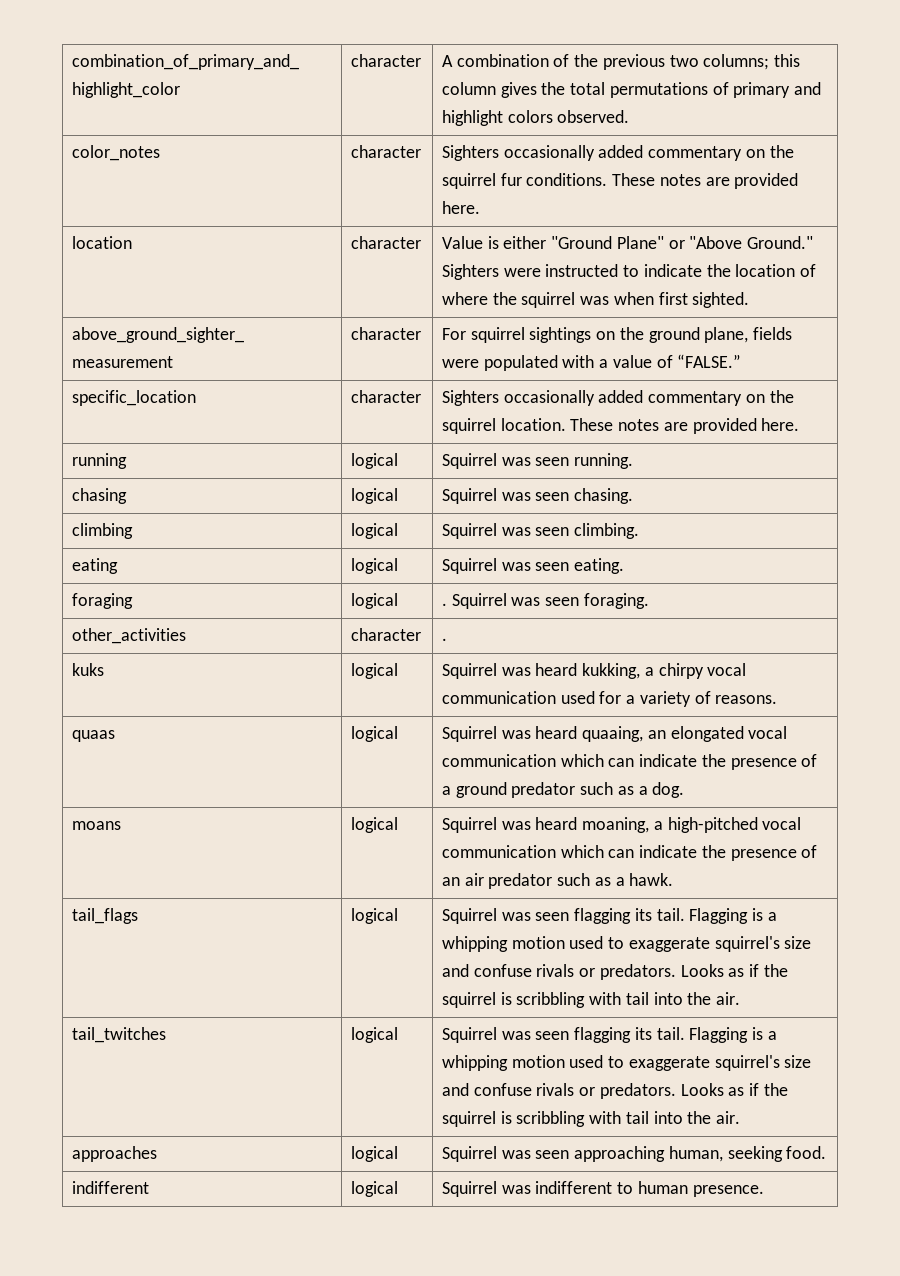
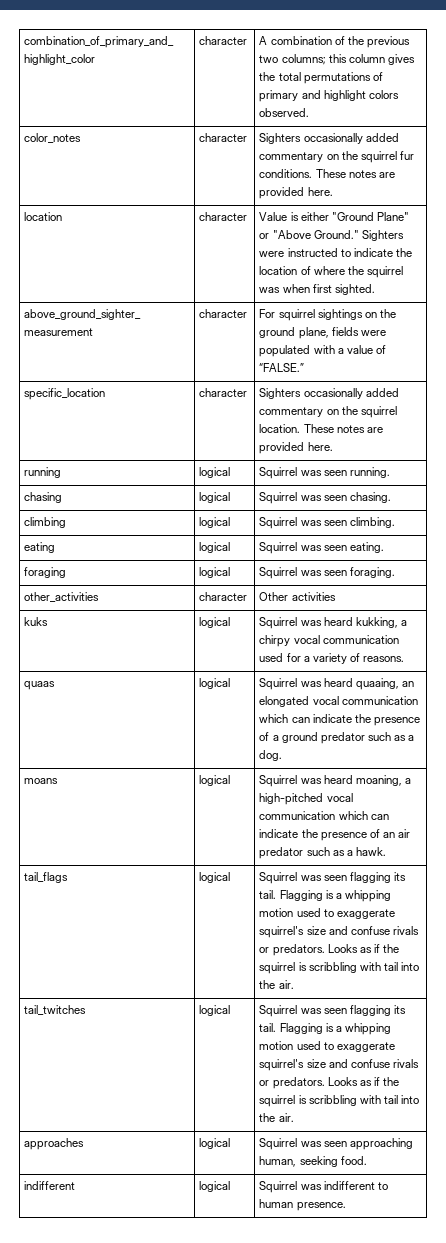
- foraging | logical | . Squirrel was seen foraging.
+ foraging | logical | Squirrel was seen foraging.
- other_activities | character | .
+ other_activities | character | Other activities

